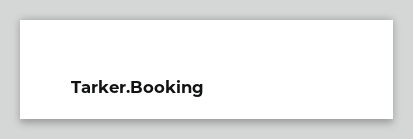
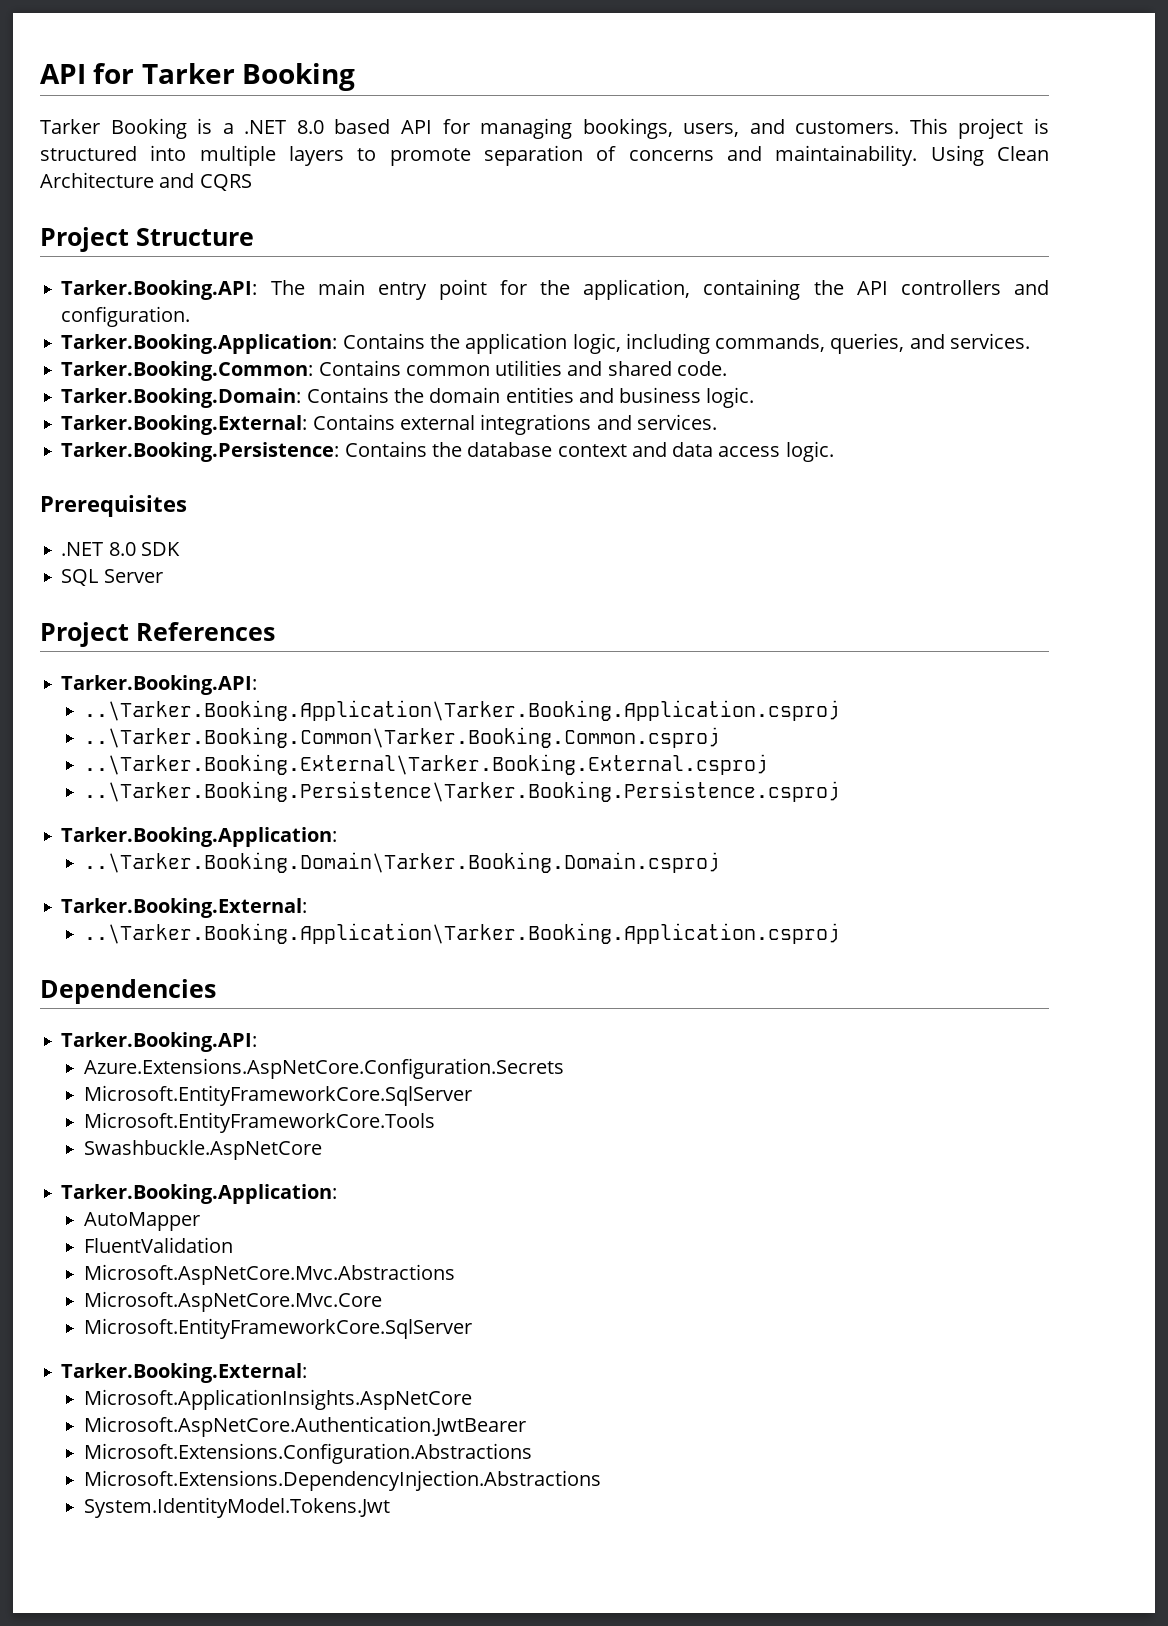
- Tarker.Booking
+ API for Tarker Booking
+ Tarker Booking is a .NET 8.0 based API for managing bookings, users, and customers. This project is structured into multiple layers to promote separation of concerns and maintainability. Using Clean Architecture and CQRS
+ Project Structure
+ Tarker.Booking.API: The main entry point for the application, containing the API controllers and configuration.
+ Tarker.Booking.Application: Contains the application logic, including commands, queries, and services.
+ Tarker.Booking.Common: Contains common utilities and shared code.
+ Tarker.Booking.Domain: Contains the domain entities and business logic.
+ Tarker.Booking.External: Contains external integrations and services.
+ Tarker.Booking.Persistence: Contains the database context and data access logic.
+ Prerequisites
+ .NET 8.0 SDK
+ SQL Server
+ Project References
+ Tarker.Booking.API:
+ ..\Tarker.Booking.Application\Tarker.Booking.Application.csproj
+ ..\Tarker.Booking.Common\Tarker.Booking.Common.csproj
+ ..\Tarker.Booking.External\Tarker.Booking.External.csproj
+ ..\Tarker.Booking.Persistence\Tarker.Booking.Persistence.csproj
+ Tarker.Booking.Application:
+ ..\Tarker.Booking.Domain\Tarker.Booking.Domain.csproj
+ Tarker.Booking.External:
+ ..\Tarker.Booking.Application\Tarker.Booking.Application.csproj
+ Dependencies
+ Tarker.Booking.API:
+ Azure.Extensions.AspNetCore.Configuration.Secrets
+ Microsoft.EntityFrameworkCore.SqlServer
+ Microsoft.EntityFrameworkCore.Tools
+ Swashbuckle.AspNetCore
+ Tarker.Booking.Application:
+ AutoMapper
+ FluentValidation
+ Microsoft.AspNetCore.Mvc.Abstractions
+ Microsoft.AspNetCore.Mvc.Core
+ Microsoft.EntityFrameworkCore.SqlServer
+ Tarker.Booking.External:
+ Microsoft.ApplicationInsights.AspNetCore
+ Microsoft.AspNetCore.Authentication.JwtBearer
+ Microsoft.Extensions.Configuration.Abstractions
+ Microsoft.Extensions.DependencyInjection.Abstractions
+ System.IdentityModel.Tokens.Jwt

